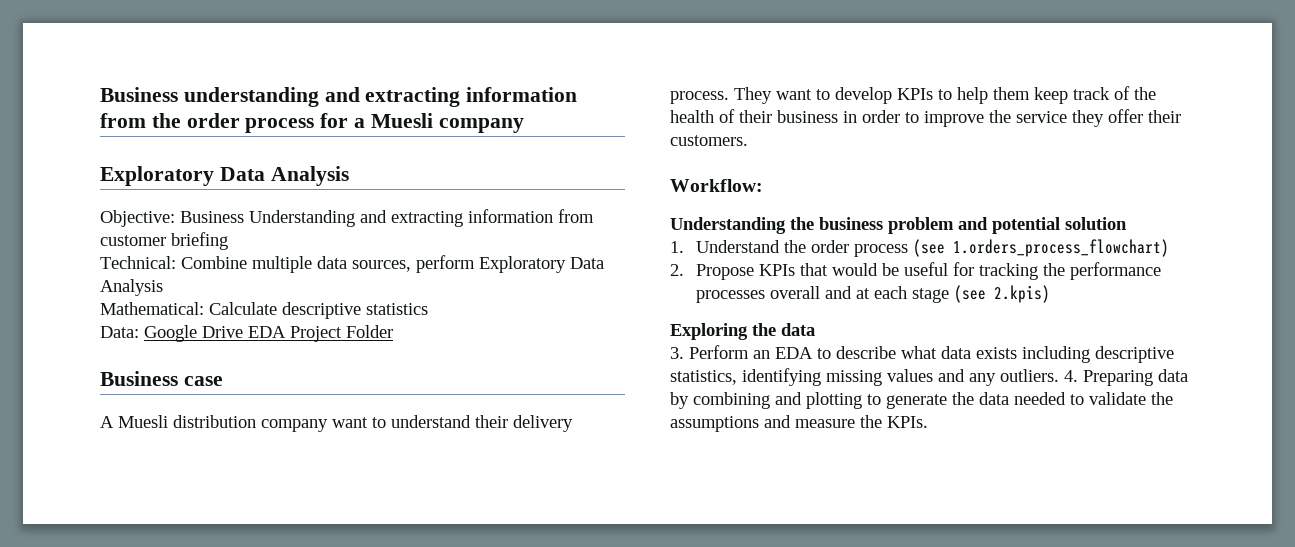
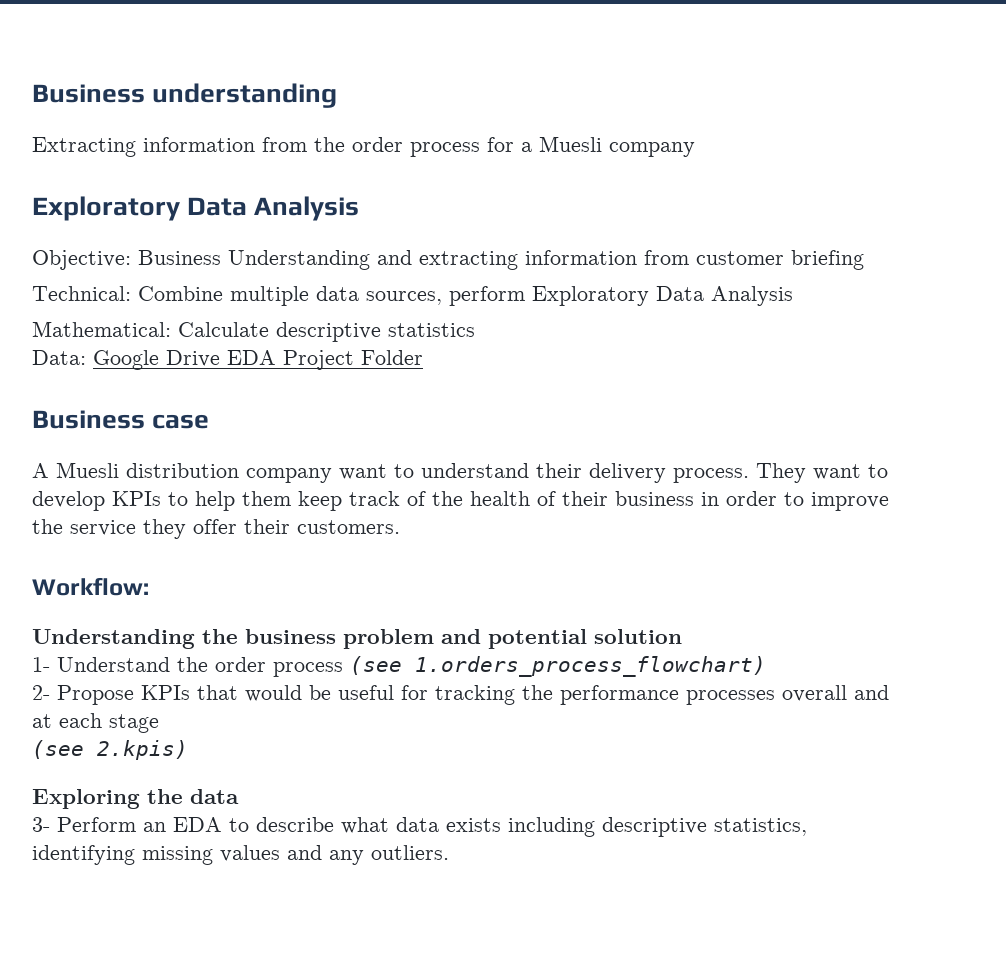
- Business understanding and extracting information from the order process for a Muesli company
+ Business understanding
+ Extracting information from the order process for a Muesli company
- 1. Understand the order process (see 1.orders_process_flowchart)
+ 1- Understand the order process (see 1.orders_process_flowchart)
- 2. Propose KPIs that would be useful for tracking the performance processes overall and at each stage (see 2.kpis)
+ 2- Propose KPIs that would be useful for tracking the performance processes overall and at each stage
+ (see 2.kpis)
- 3. Perform an EDA to describe what data exists including descriptive statistics, identifying missing values and any outliers. 4. Preparing data by combining and plotting to generate the data needed to validate the assumptions and measure the KPIs.
+ 3- Perform an EDA to describe what data exists including descriptive statistics, identifying missing values and any outliers.

